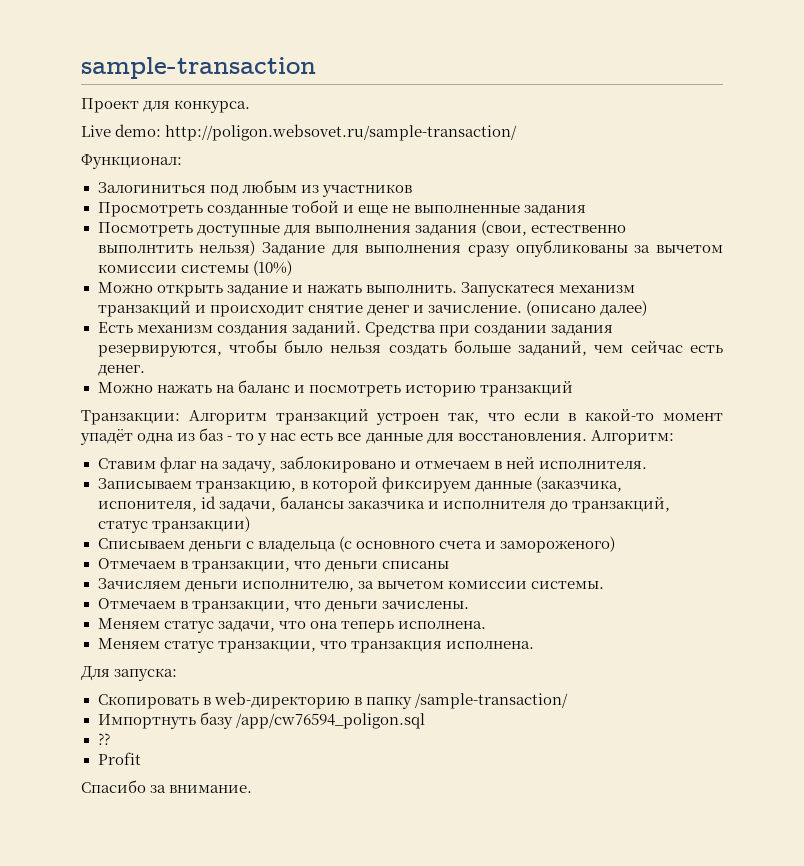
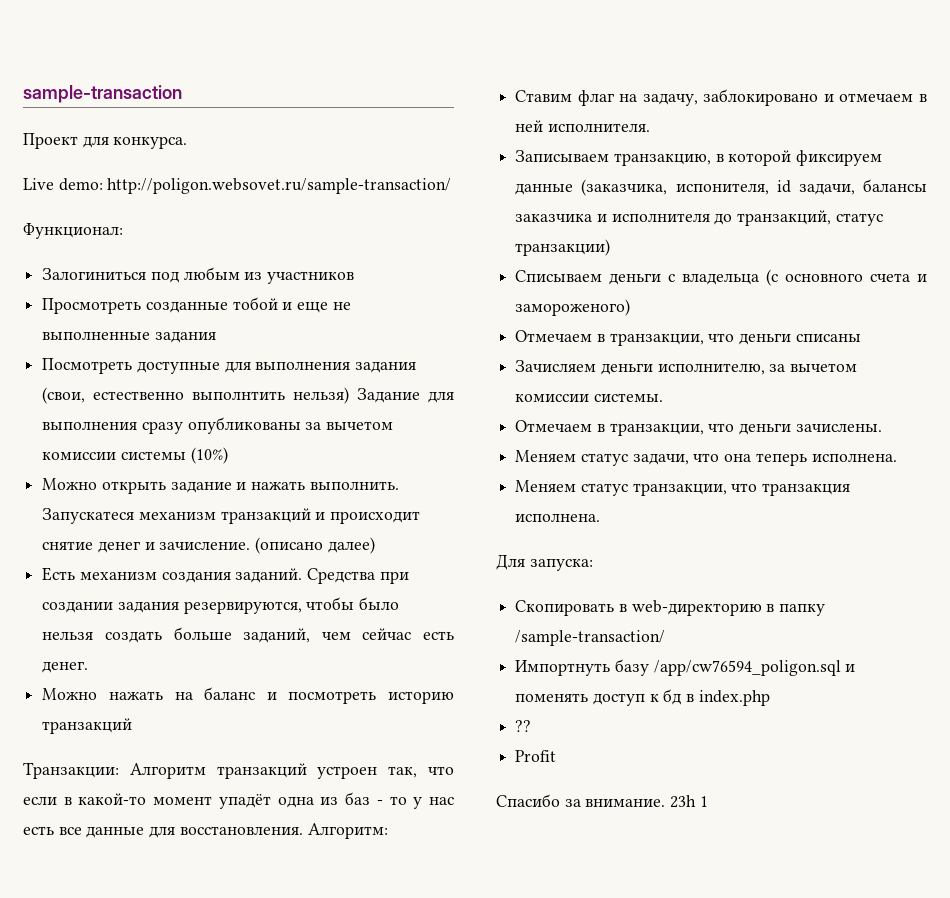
- Импортнуть базу /app/cw76594_poligon.sql
+ Импортнуть базу /app/cw76594_poligon.sql и поменять доступ к бд в index.php
+ 23h 1

